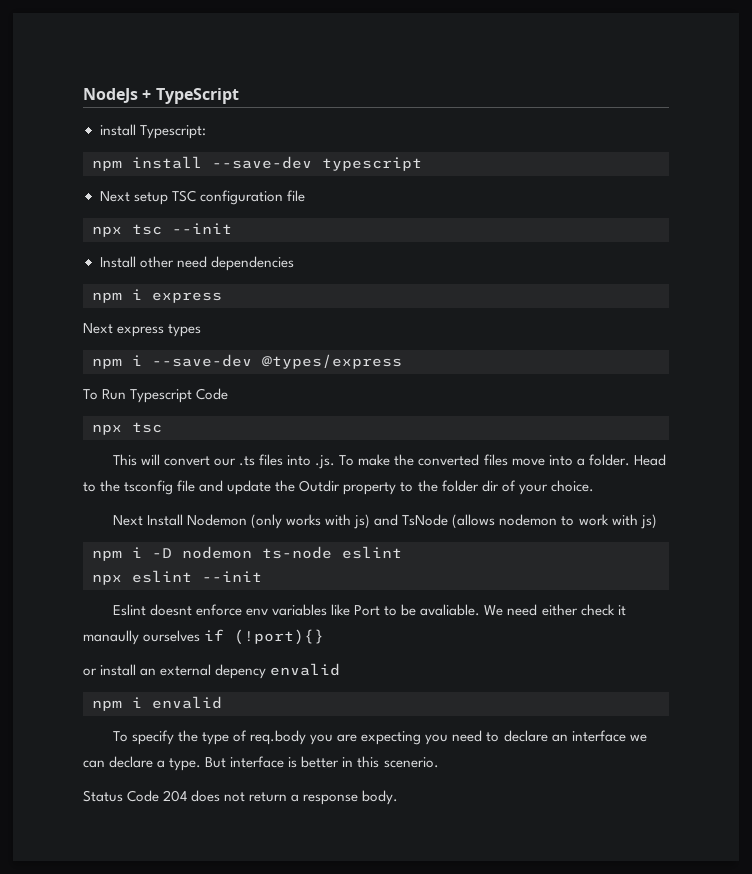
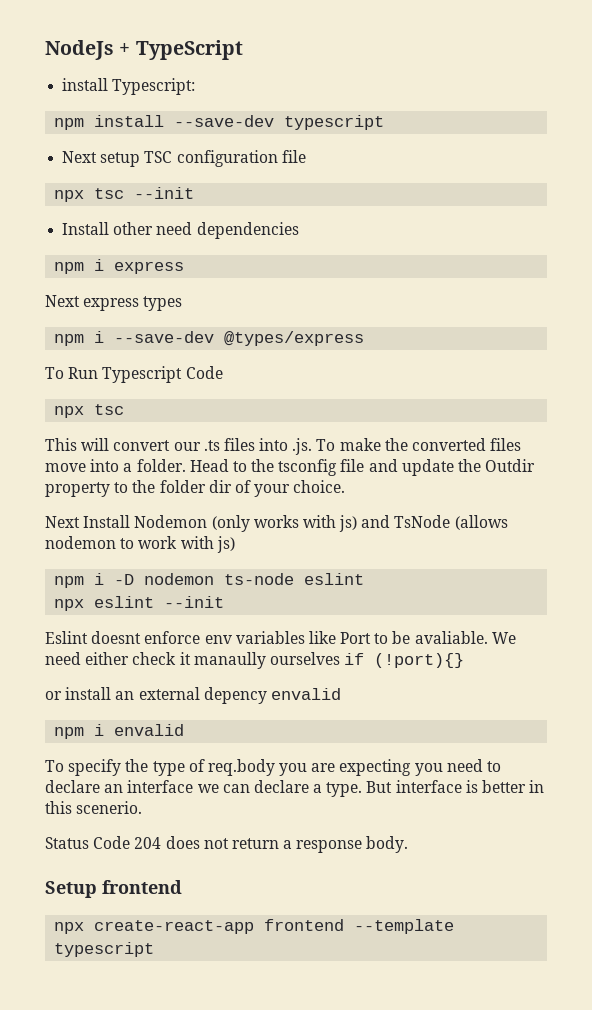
+ Setup frontend
+ npx create-react-app frontend --template typescript

